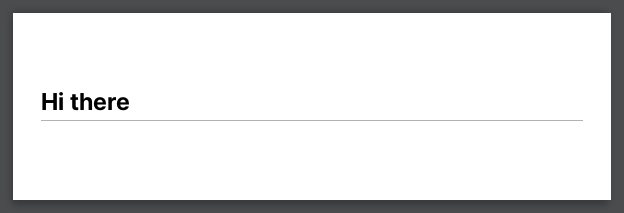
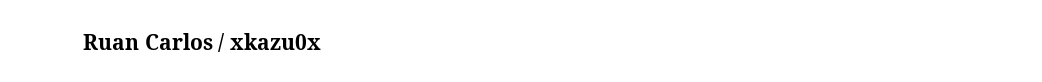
- Hi there
+ Ruan Carlos / xkazu0x

